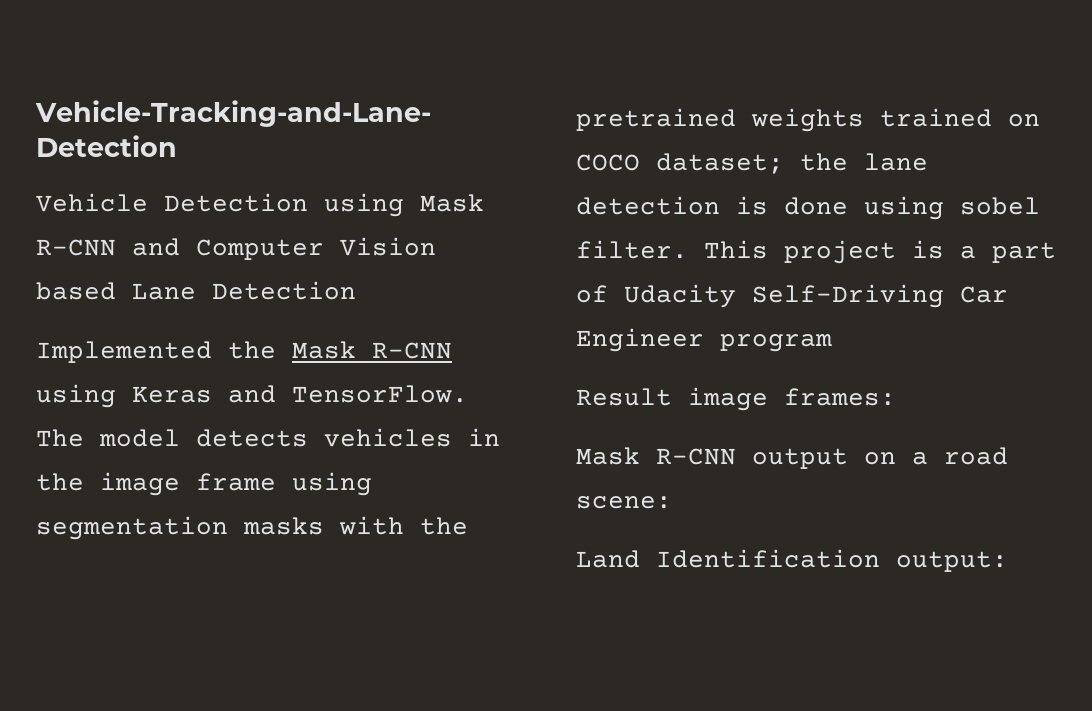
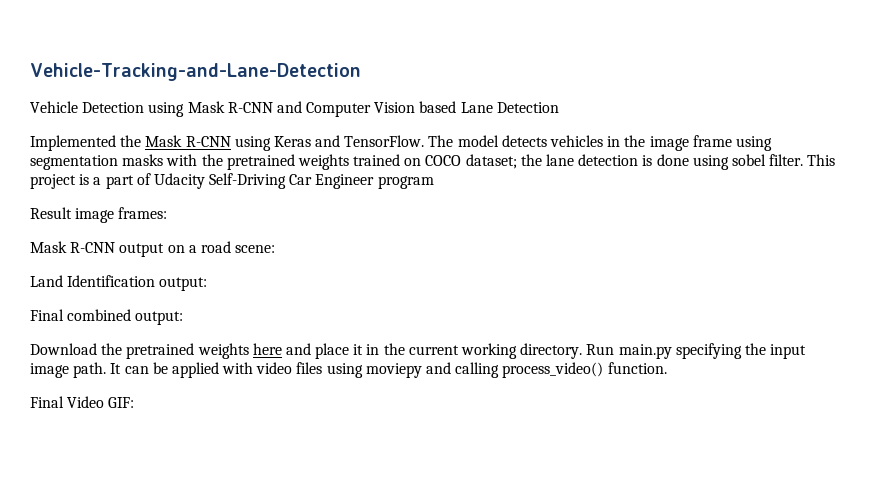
+ Final combined output:
+ Download the pretrained weights here and place it in the current working directory. Run main.py specifying the input image path. It can be applied with video files using moviepy and calling process_video() function.
+ Final Video GIF:

